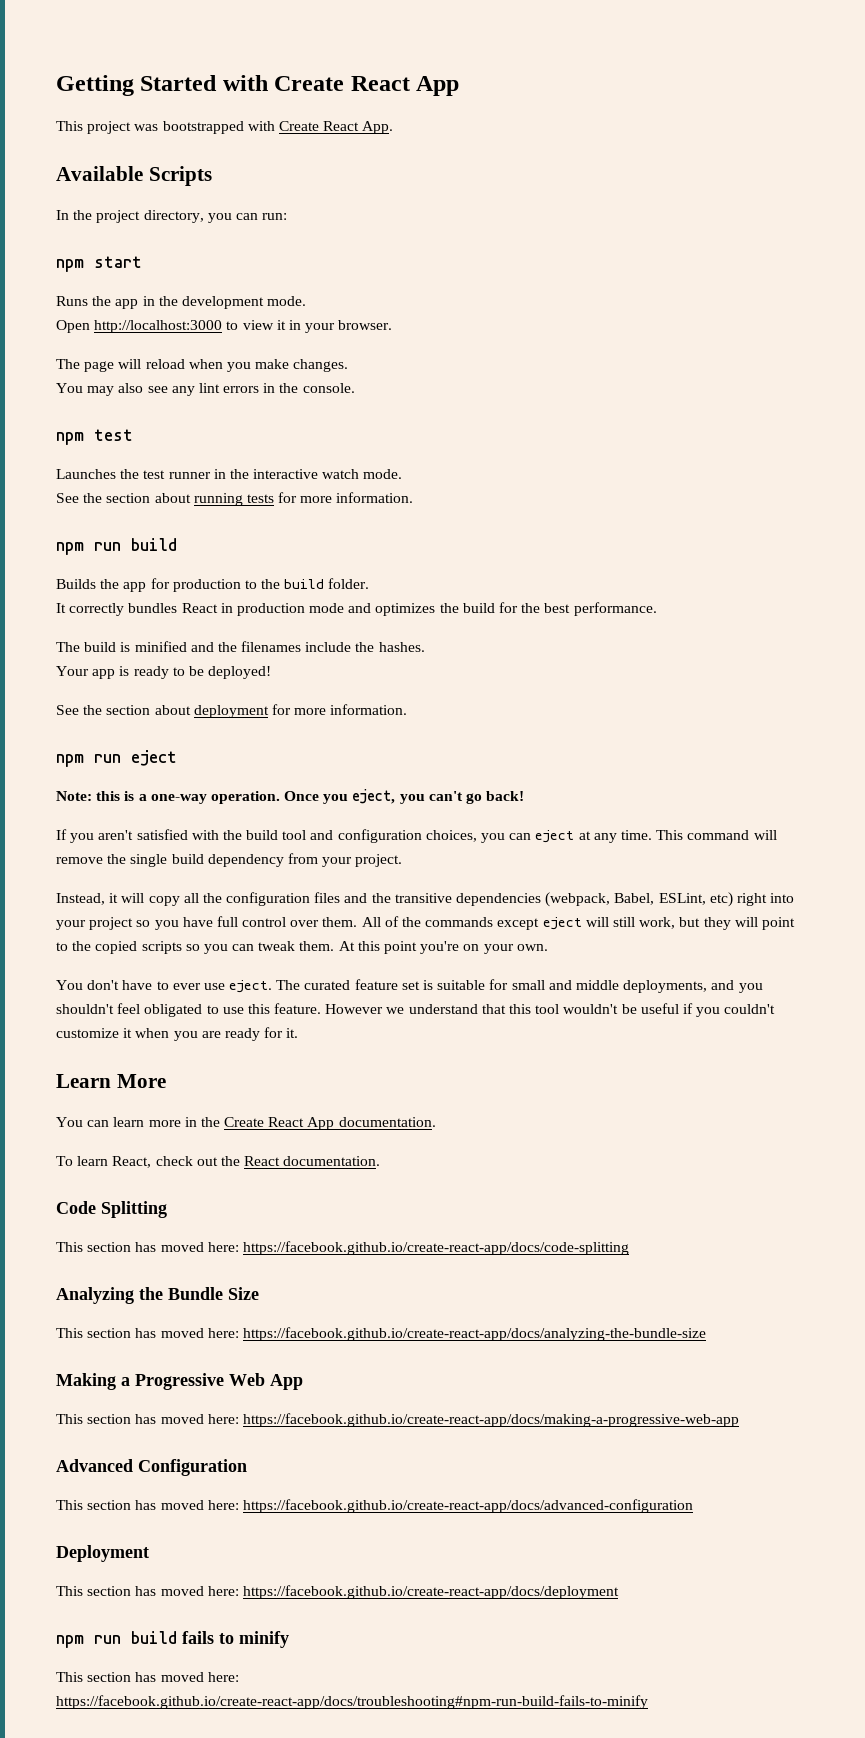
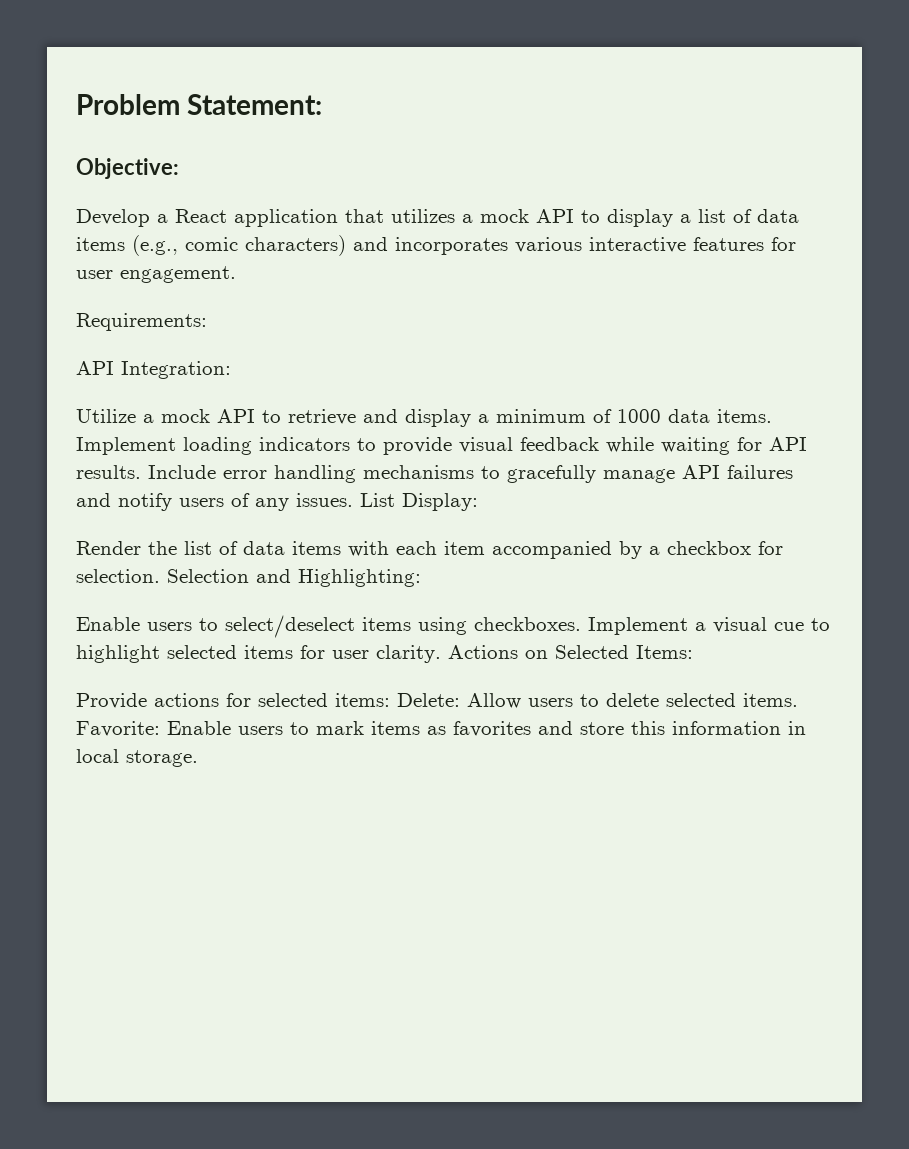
- Getting Started with Create React App
- This project was bootstrapped with Create React App.
- Available Scripts
- In the project directory, you can run:
- npm start
- Runs the app in the development mode.
- Open http://localhost:3000 to view it in your browser.
- The page will reload when you make changes.
- You may also see any lint errors in the console.
- npm test
- Launches the test runner in the interactive watch mode.
- See the section about running tests for more information.
- npm run build
- Builds the app for production to the build folder.
- It correctly bundles React in production mode and optimizes the build for the best performance.
- The build is minified and the filenames include the hashes.
- Your app is ready to be deployed!
- See the section about deployment for more information.
- npm run eject
- Note: this is a one-way operation. Once you eject, you can't go back!
- If you aren't satisfied with the build tool and configuration choices, you can eject at any time. This command will remove the single build dependency from your project.
- Instead, it will copy all the configuration files and the transitive dependencies (webpack, Babel, ESLint, etc) right into your project so you have full control over them. All of the commands except eject will still work, but they will point to the copied scripts so you can tweak them. At this point you're on your own.
- You don't have to ever use eject. The curated feature set is suitable for small and middle deployments, and you shouldn't feel obligated to use this feature. However we understand that this tool wouldn't be useful if you couldn't customize it when you are ready for it.
- Learn More
- You can learn more in the Create React App documentation.
- To learn React, check out the React documentation.
- Code Splitting
- This section has moved here: https://facebook.github.io/create-react-app/docs/code-splitting
- Analyzing the Bundle Size
- This section has moved here: https://facebook.github.io/create-react-app/docs/analyzing-the-bundle-size
- Making a Progressive Web App
- This section has moved here: https://facebook.github.io/create-react-app/docs/making-a-progressive-web-app
- Advanced Configuration
- This section has moved here: https://facebook.github.io/create-react-app/docs/advanced-configuration
- Deployment
- This section has moved here: https://facebook.github.io/create-react-app/docs/deployment
- npm run build fails to minify
- This section has moved here: https://facebook.github.io/create-react-app/docs/troubleshooting#npm-run-build-fails-to-minify
+ Problem Statement:
+ Objective:
+ Develop a React application that utilizes a mock API to display a list of data items (e.g., comic characters) and incorporates various interactive features for user engagement.
+ Requirements:
+ API Integration:
+ Utilize a mock API to retrieve and display a minimum of 1000 data items. Implement loading indicators to provide visual feedback while waiting for API results. Include error handling mechanisms to gracefully manage API failures and notify users of any issues. List Display:
+ Render the list of data items with each item accompanied by a checkbox for selection. Selection and Highlighting:
+ Enable users to select/deselect items using checkboxes. Implement a visual cue to highlight selected items for user clarity. Actions on Selected Items:
+ Provide actions for selected items: Delete: Allow users to delete selected items. Favorite: Enable users to mark items as favorites and store this information in local storage.

